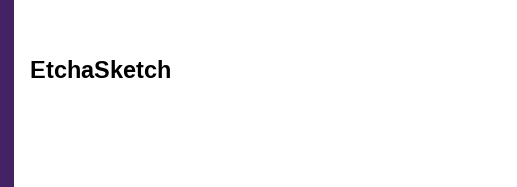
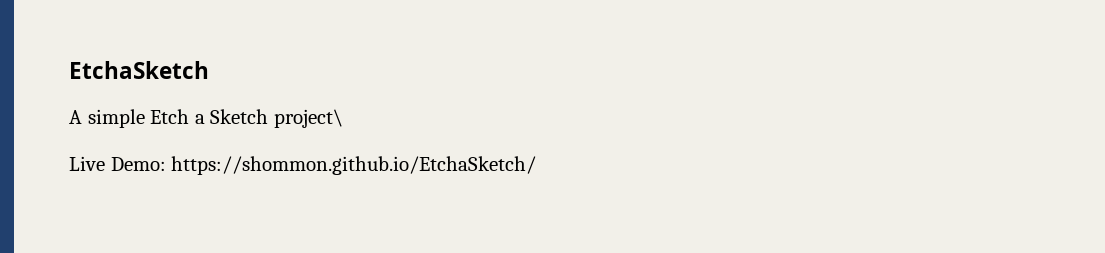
+ A simple Etch a Sketch project\
+ Live Demo: https://shommon.github.io/EtchaSketch/

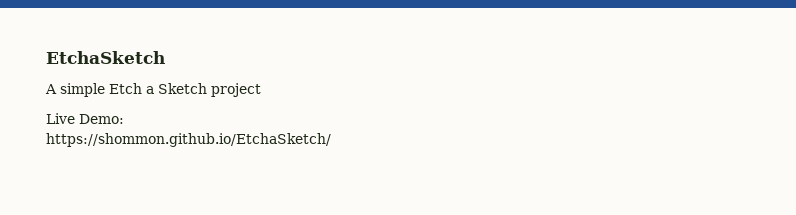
- A simple Etch a Sketch project\
+ A simple Etch a Sketch project
- Live Demo: https://shommon.github.io/EtchaSketch/
+ Live Demo:
+ https://shommon.github.io/EtchaSketch/

